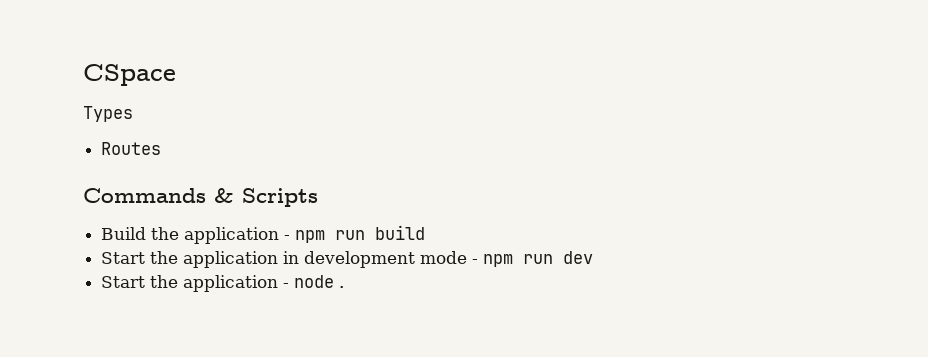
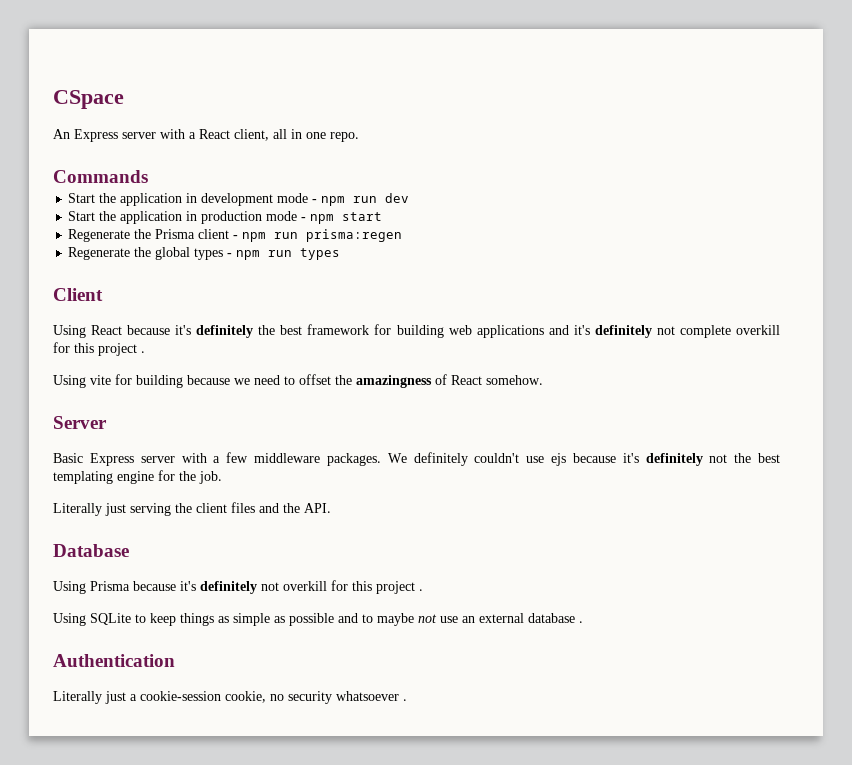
- Types
- Routes
- Commands & Scripts
- Build the application - npm run build
+ An Express server with a React client, all in one repo.
+ Commands
- Start the application - node .
+ Start the application in production mode - npm start
+ Regenerate the Prisma client - npm run prisma:regen
+ Regenerate the global types - npm run types
+ Client
+ Using React because it's definitely the best framework for building web applications and it's definitely not complete overkill for this project .
+ Using vite for building because we need to offset the amazingness of React somehow.
+ Server
+ Basic Express server with a few middleware packages. We definitely couldn't use ejs because it's definitely not the best templating engine for the job.
+ Literally just serving the client files and the API.
+ Database
+ Using Prisma because it's definitely not overkill for this project .
+ Using SQLite to keep things as simple as possible and to maybe not use an external database .
+ Authentication
+ Literally just a cookie-session cookie, no security whatsoever .

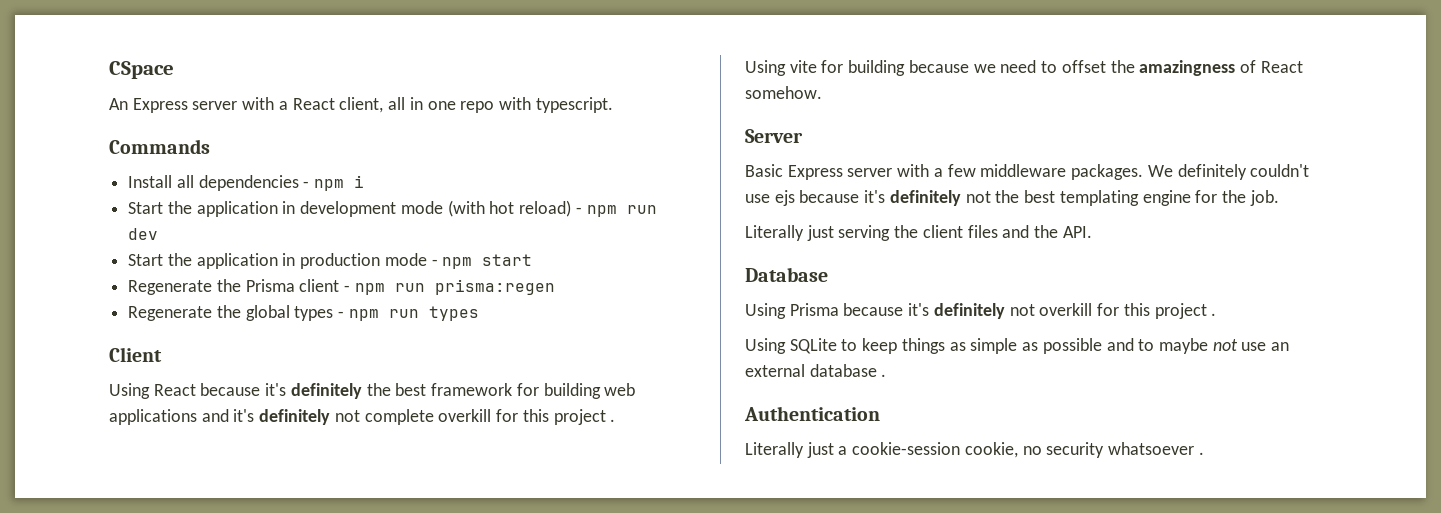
- An Express server with a React client, all in one repo.
+ An Express server with a React client, all in one repo with typescript.
  Commands
+ Install all dependencies - npm i
- Start the application in development mode - npm run dev
+ Start the application in development mode (with hot reload) - npm run dev

